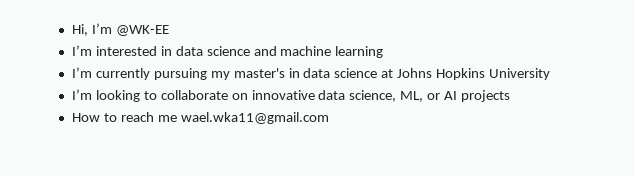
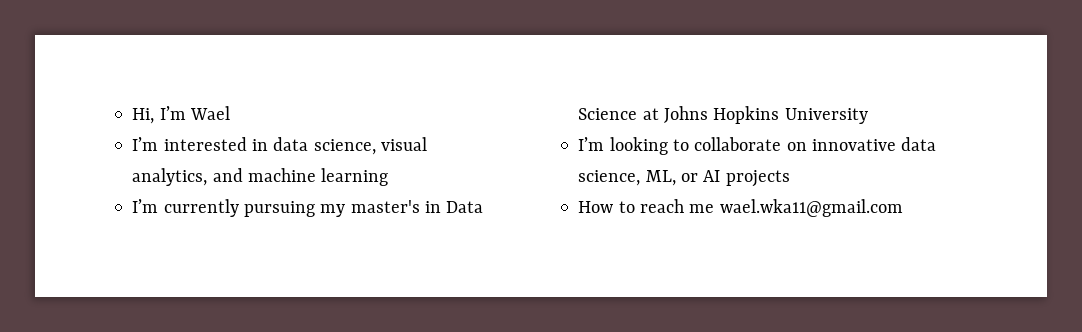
- Hi, I’m @WK-EE
+ Hi, I’m Wael
- I’m interested in data science and machine learning
+ I’m interested in data science, visual analytics, and machine learning
- I’m currently pursuing my master's in data science at Johns Hopkins University
+ I’m currently pursuing my master's in Data Science at Johns Hopkins University

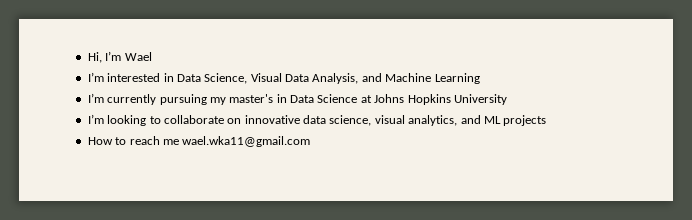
- I’m interested in data science, visual analytics, and machine learning
+ I’m interested in Data Science, Visual Data Analysis, and Machine Learning
- I’m looking to collaborate on innovative data science, ML, or AI projects
+ I’m looking to collaborate on innovative data science, visual analytics, and ML projects

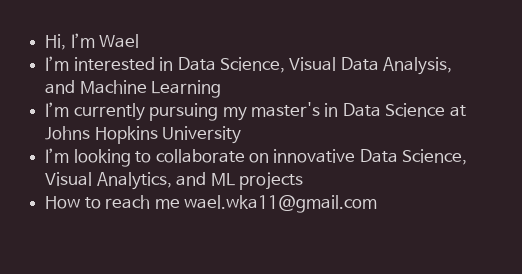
- I’m looking to collaborate on innovative data science, visual analytics, and ML projects
+ I’m looking to collaborate on innovative Data Science, Visual Analytics, and ML projects

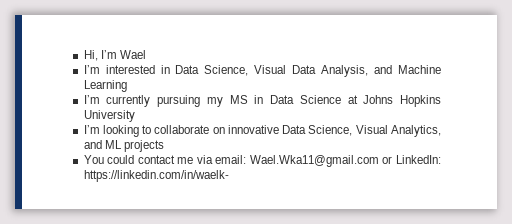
- I’m currently pursuing my master's in Data Science at Johns Hopkins University
+ I’m currently pursuing my MS in Data Science at Johns Hopkins University
- How to reach me wael.wka11@gmail.com
+ You could contact me via email: Wael.Wka11@gmail.com or LinkedIn: https://linkedin.com/in/waelk-

